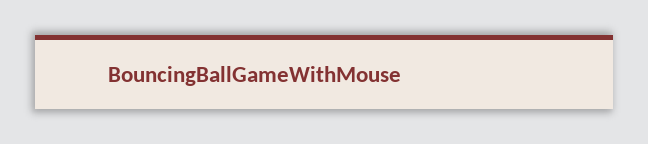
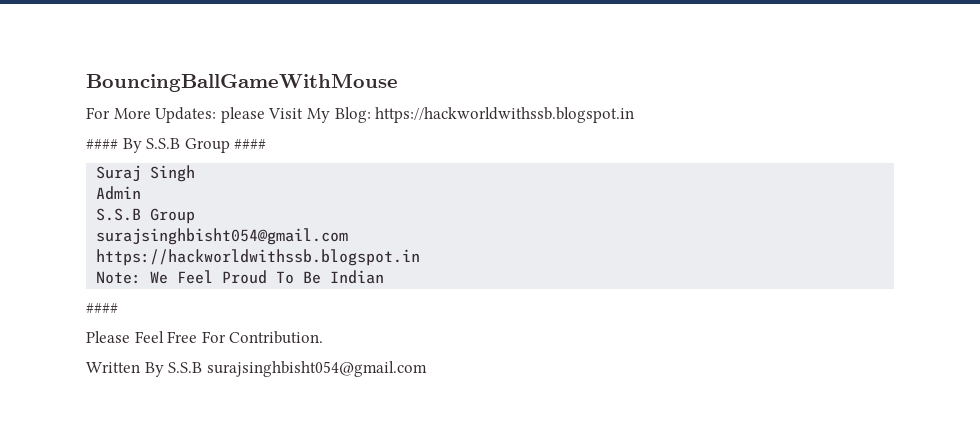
+ For More Updates: please Visit My Blog: https://hackworldwithssb.blogspot.in
+ #### By S.S.B Group ####
+ Suraj Singh
+ Admin
+ S.S.B Group
+ surajsinghbisht054@gmail.com
+ https://hackworldwithssb.blogspot.in
+ Note: We Feel Proud To Be Indian
+ ####
+ Please Feel Free For Contribution.
+ Written By S.S.B surajsinghbisht054@gmail.com

